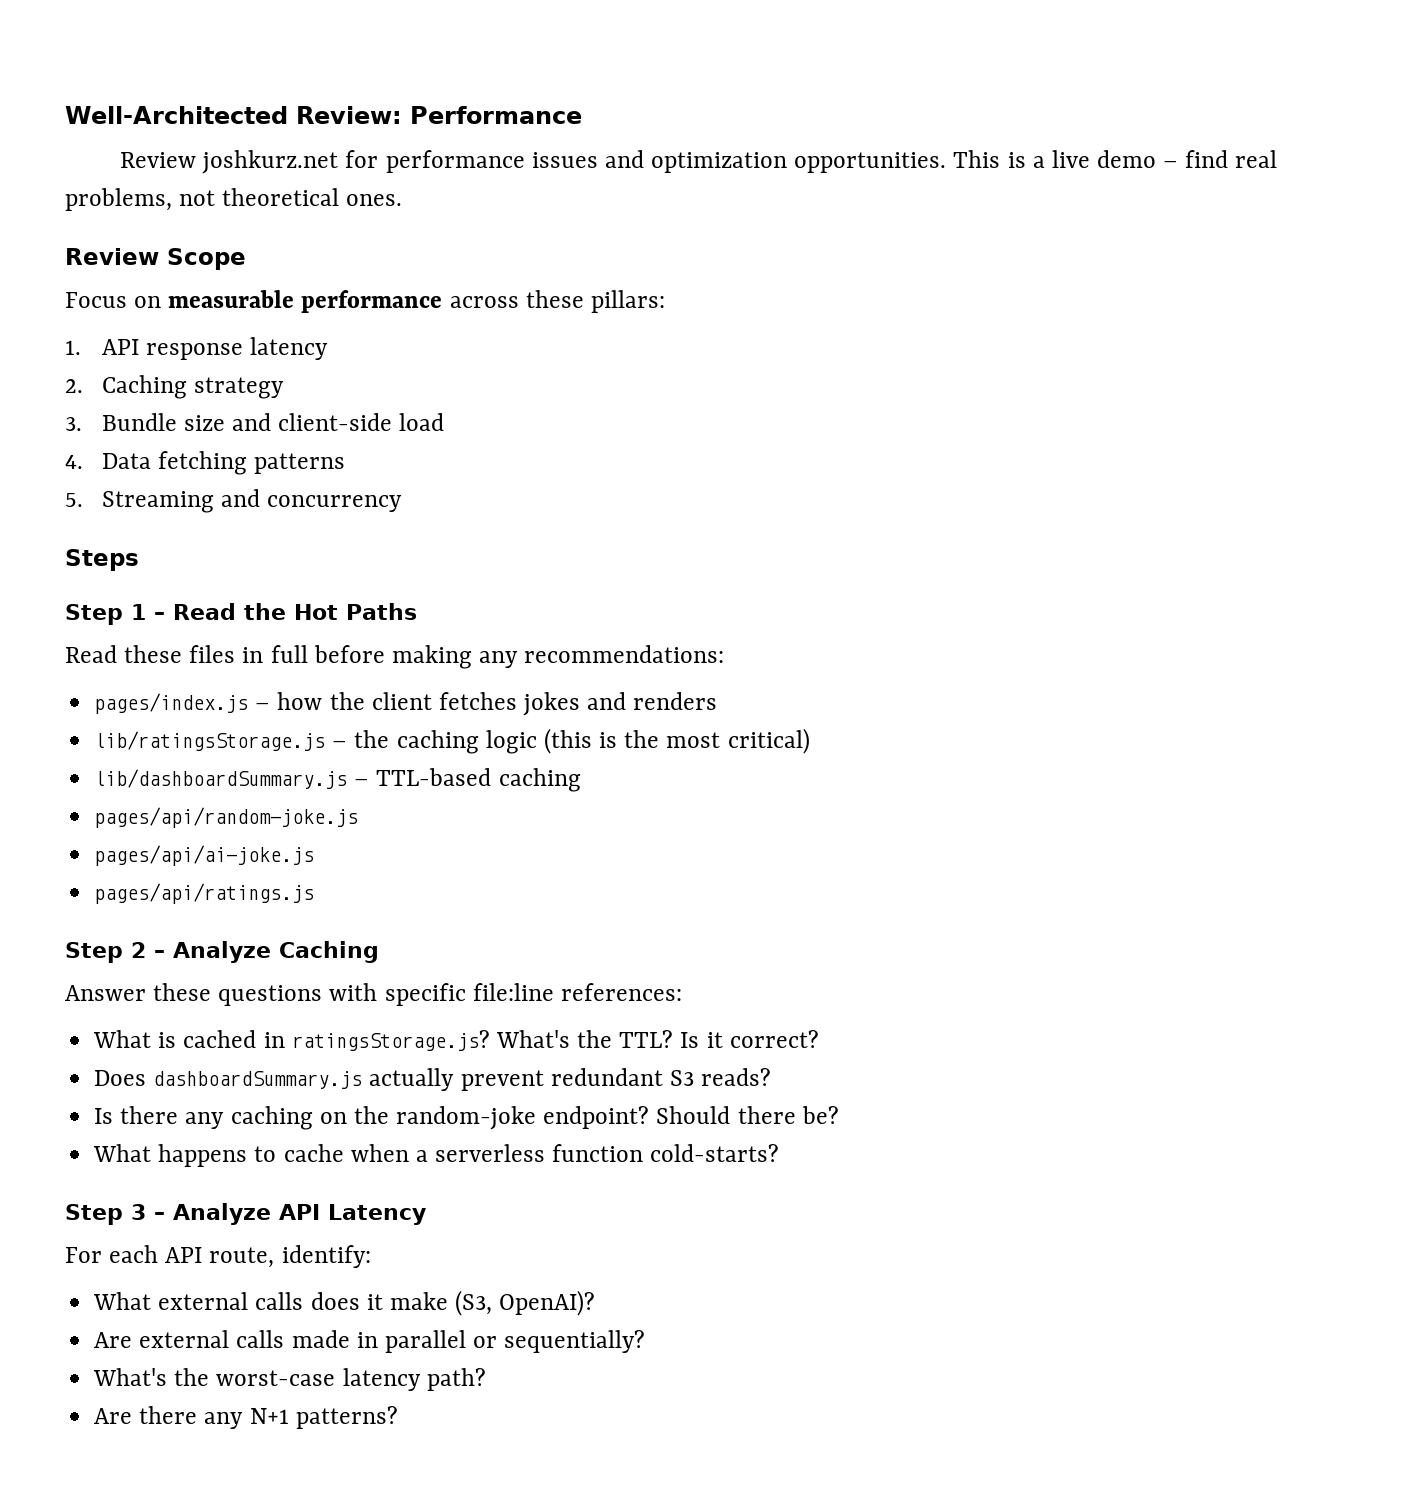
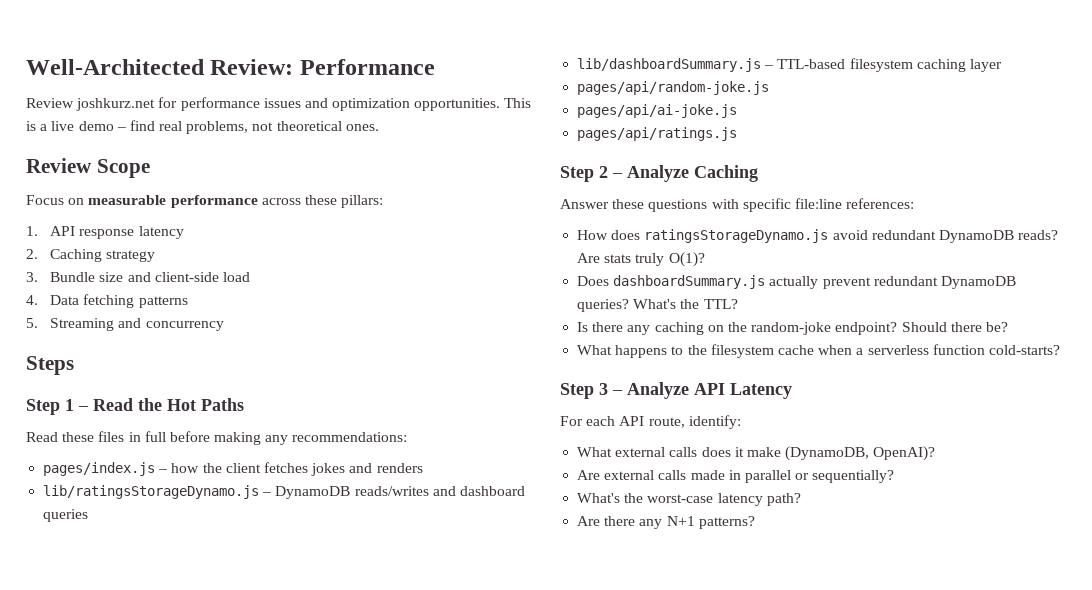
- lib/ratingsStorage.js – the caching logic (this is the most critical)
+ lib/ratingsStorageDynamo.js – DynamoDB reads/writes and dashboard queries
- lib/dashboardSummary.js – TTL-based caching
+ lib/dashboardSummary.js – TTL-based filesystem caching layer
- What is cached in ratingsStorage.js? What's the TTL? Is it correct?
+ How does ratingsStorageDynamo.js avoid redundant DynamoDB reads? Are stats truly O(1)?
- Does dashboardSummary.js actually prevent redundant S3 reads?
+ Does dashboardSummary.js actually prevent redundant DynamoDB queries? What's the TTL?
- What happens to cache when a serverless function cold-starts?
+ What happens to the filesystem cache when a serverless function cold-starts?
- What external calls does it make (S3, OpenAI)?
+ What external calls does it make (DynamoDB, OpenAI)?

